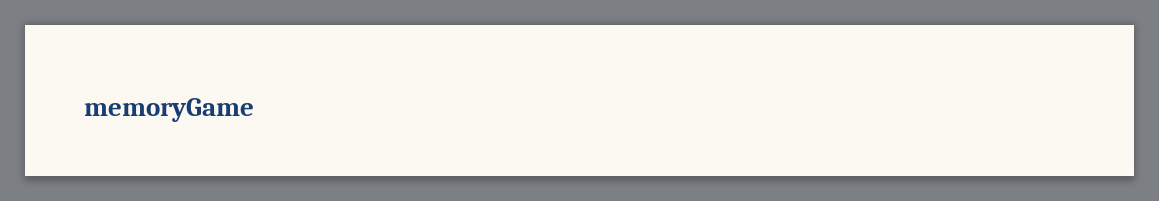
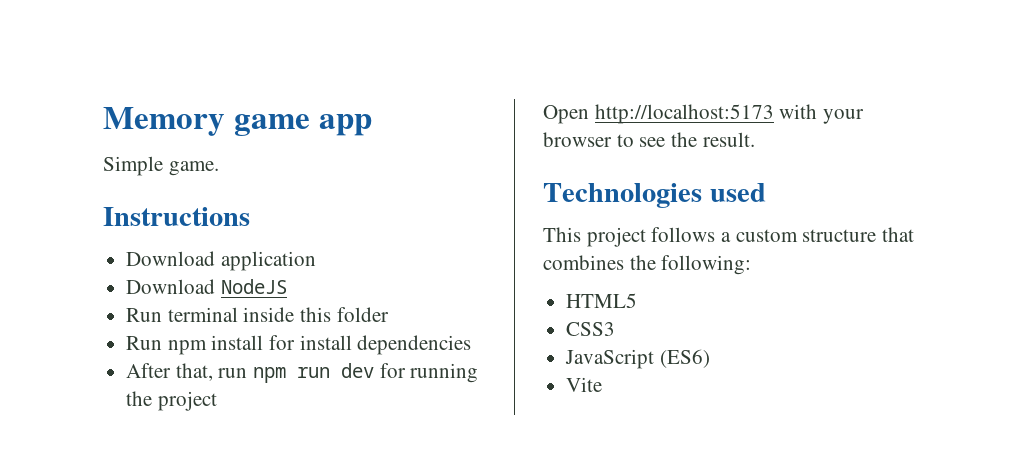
- memoryGame
+ Memory game app
+ Simple game.
+ Instructions
+ Download application
+ Download NodeJS
+ Run terminal inside this folder
+ Run npm install for install dependencies
+ After that, run npm run dev for running the project
+ Open http://localhost:5173 with your browser to see the result.
+ Technologies used
+ This project follows a custom structure that combines the following:
+ HTML5
+ CSS3
+ JavaScript (ES6)
+ Vite

